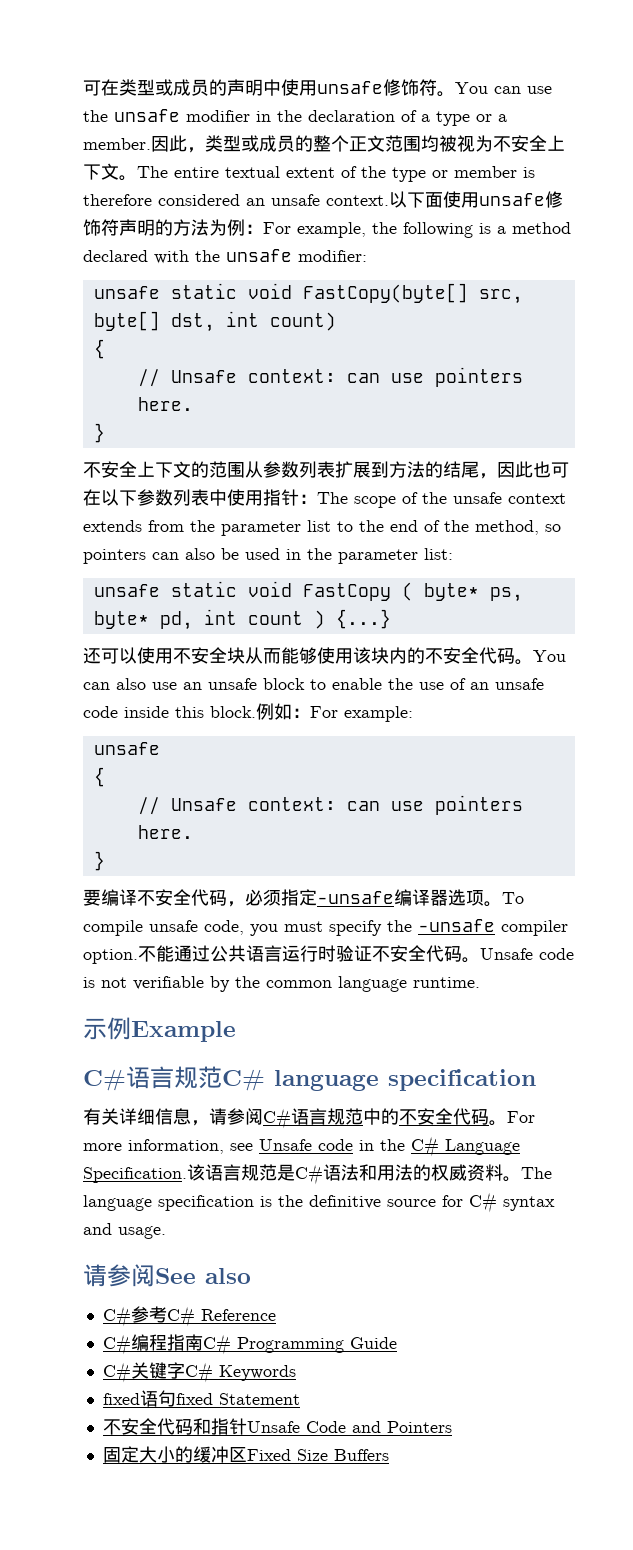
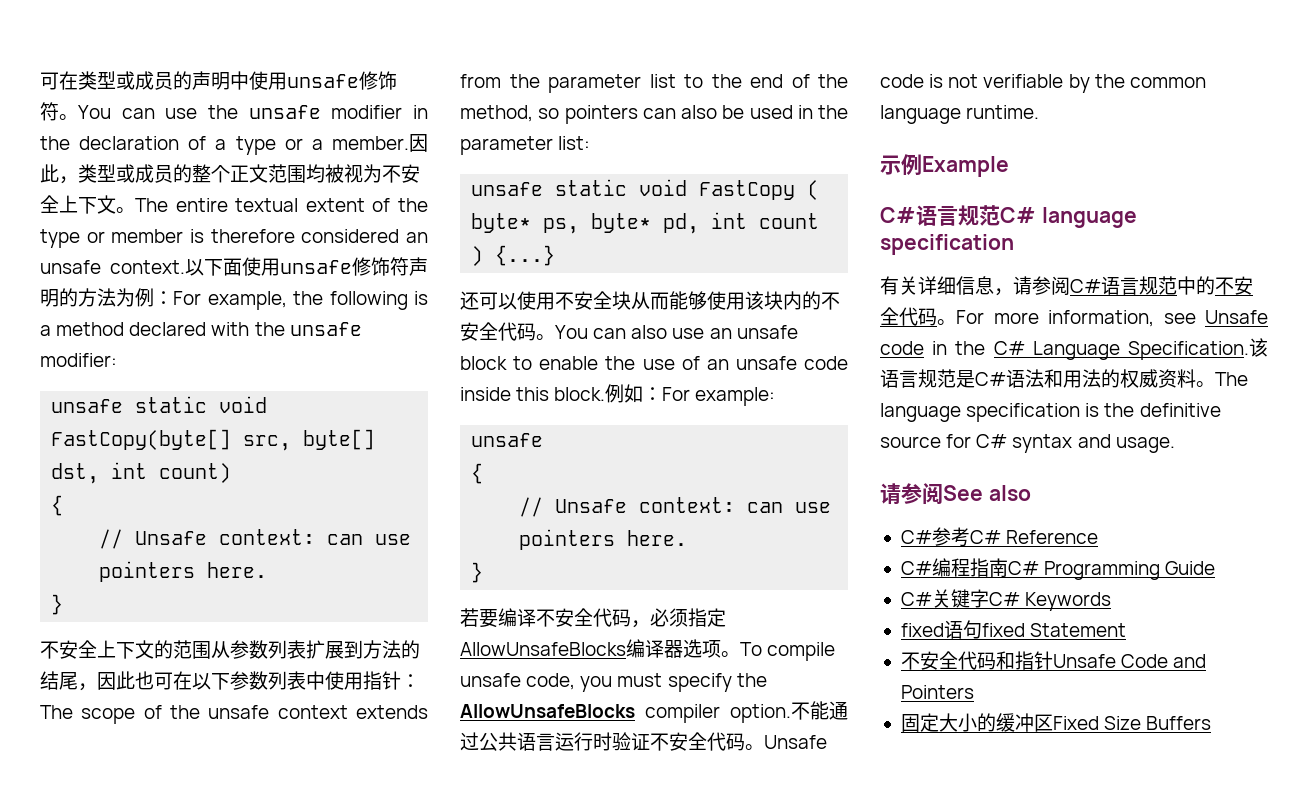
- 要编译不安全代码，必须指定-unsafe编译器选项。
+ 若要编译不安全代码，必须指定AllowUnsafeBlocks编译器选项。
- To compile unsafe code, you must specify the -unsafe compiler option.
+ To compile unsafe code, you must specify the AllowUnsafeBlocks compiler option.

